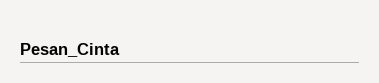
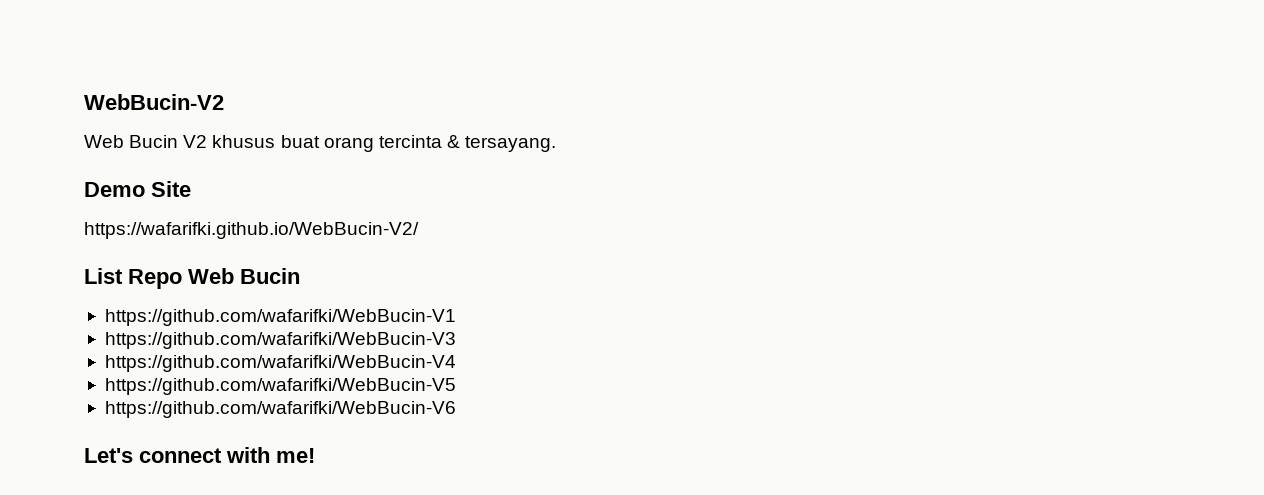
- Pesan_Cinta
+ WebBucin-V2
+ Web Bucin V2 khusus buat orang tercinta & tersayang.
+ Demo Site
+ https://wafarifki.github.io/WebBucin-V2/
+ List Repo Web Bucin
+ https://github.com/wafarifki/WebBucin-V1
+ https://github.com/wafarifki/WebBucin-V3
+ https://github.com/wafarifki/WebBucin-V4
+ https://github.com/wafarifki/WebBucin-V5
+ https://github.com/wafarifki/WebBucin-V6
+ Let's connect with me!

